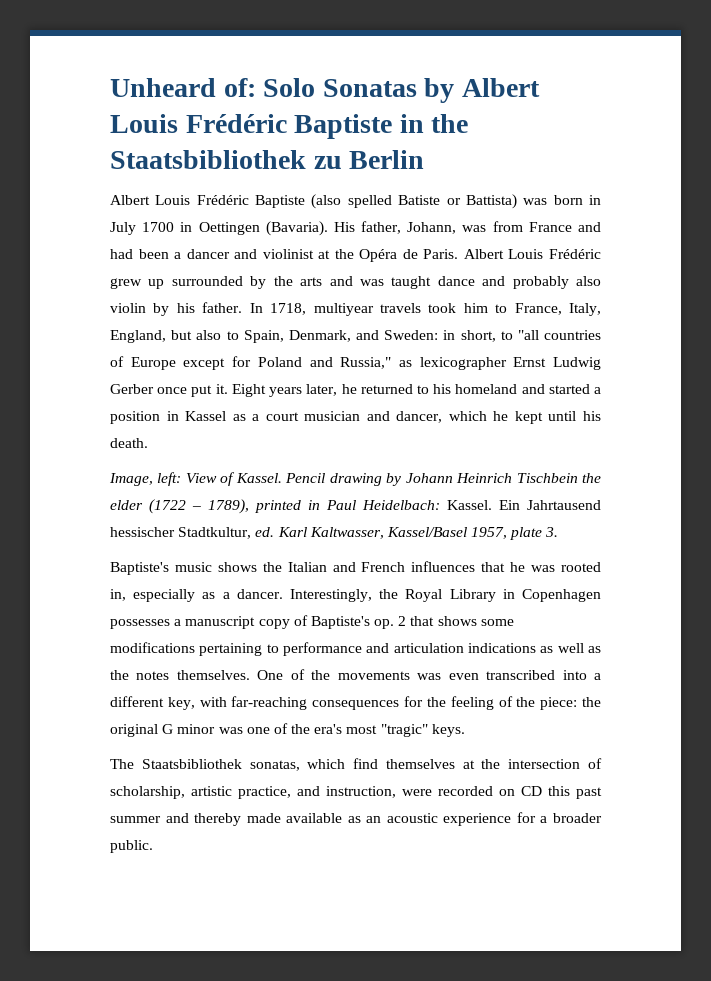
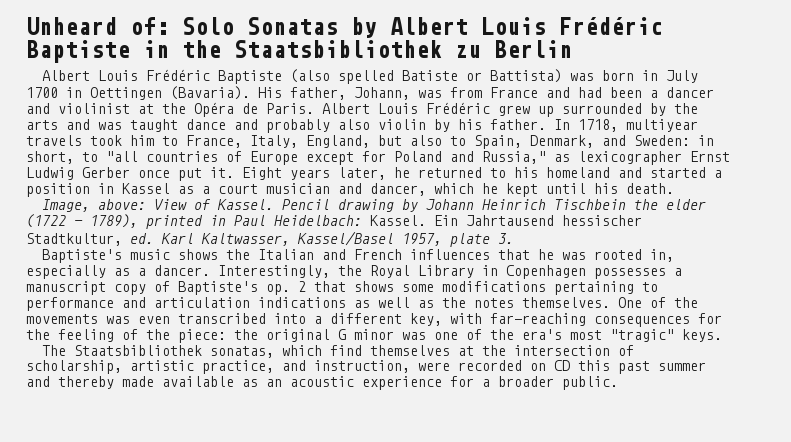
- Image, left: View of Kassel.
+ Image, above: View of Kassel.

